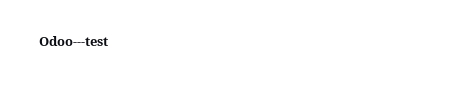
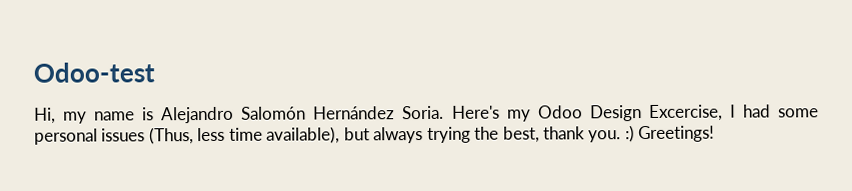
- Odoo---test
+ Odoo-test
+ Hi, my name is Alejandro Salomón Hernández Soria. Here's my Odoo Design Excercise, I had some personal issues (Thus, less time available), but always trying the best, thank you. :) Greetings!

